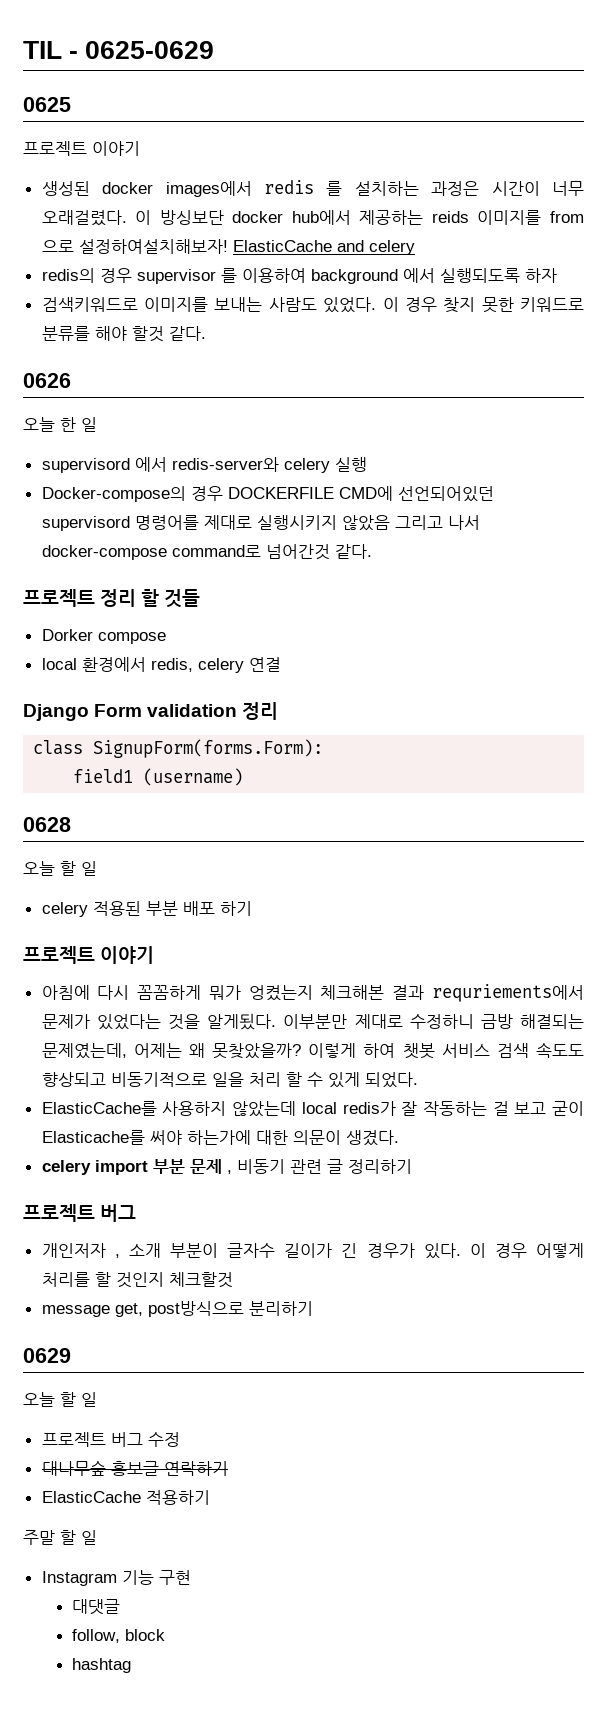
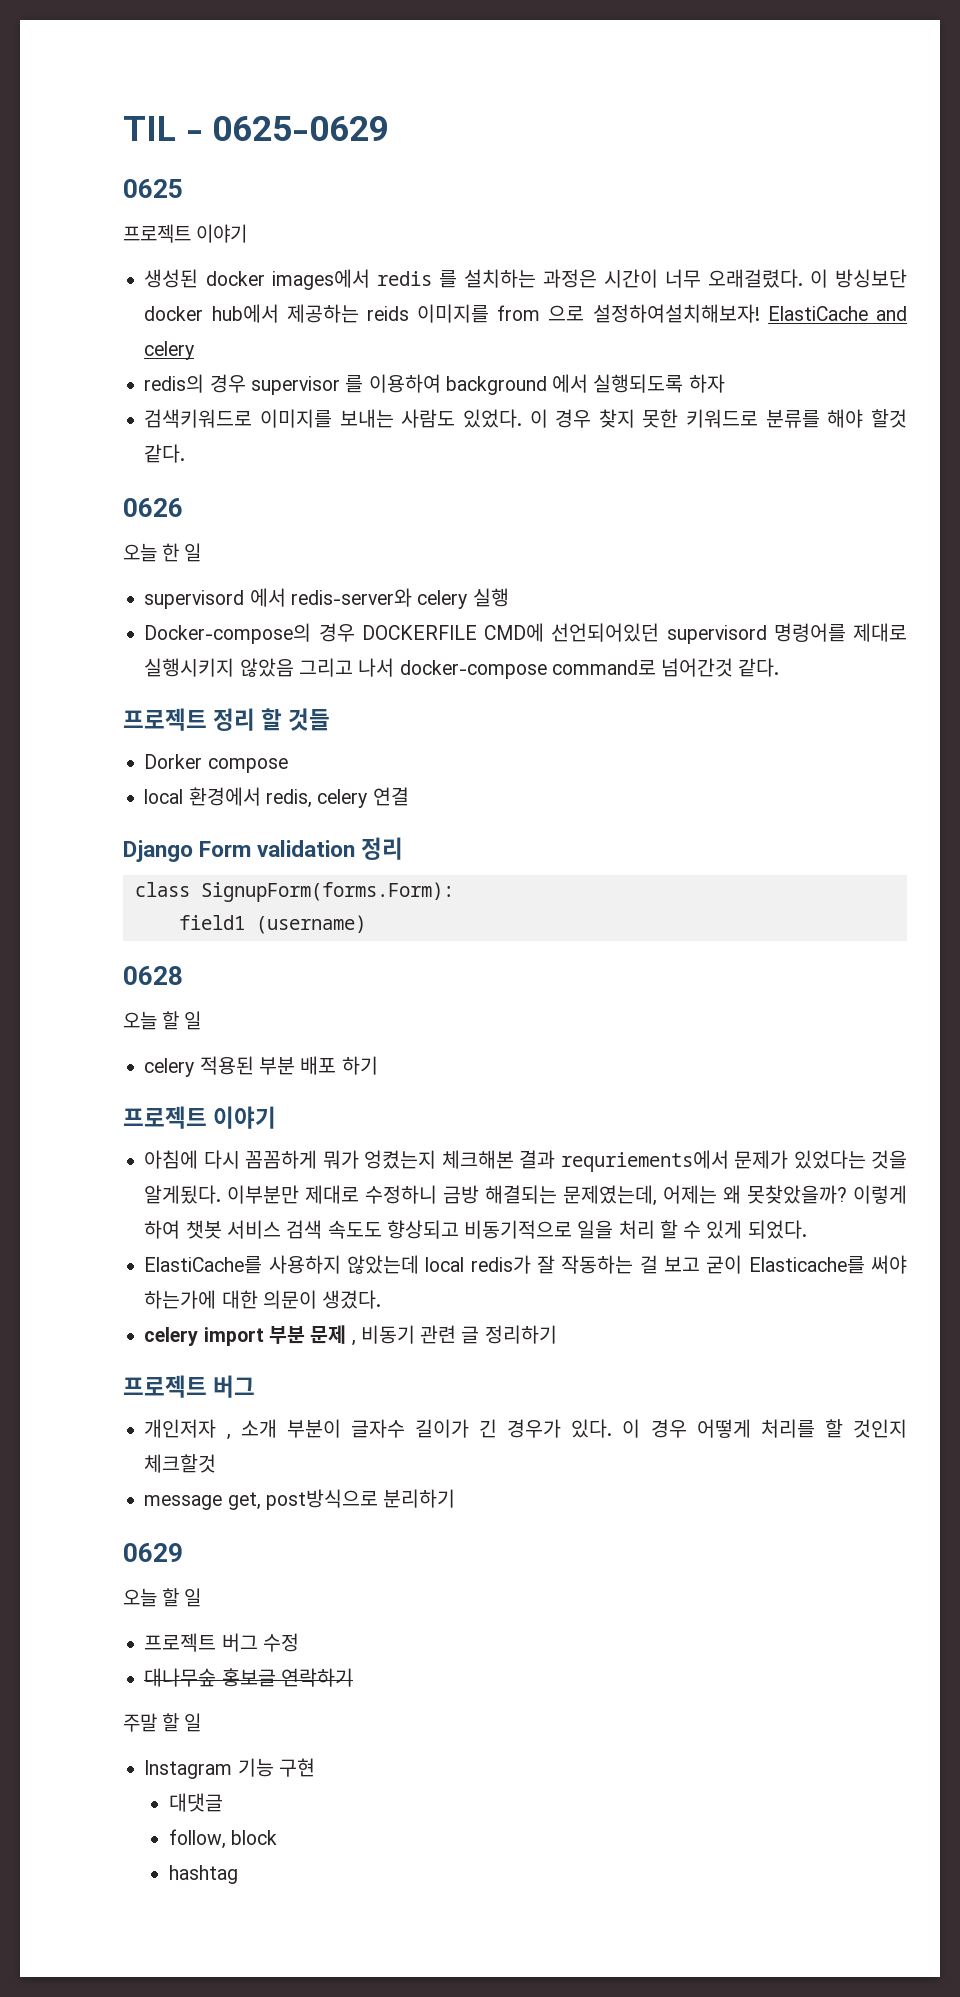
- ElasticCache and celery
+ ElastiCache and celery
- ElasticCache를 사용하지 않았는데 local redis가 잘 작동하는 걸 보고 굳이 Elasticache를 써야 하는가에 대한 의문이 생겼다.
+ ElastiCache를 사용하지 않았는데 local redis가 잘 작동하는 걸 보고 굳이 Elasticache를 써야 하는가에 대한 의문이 생겼다.
- ElasticCache 적용하기

